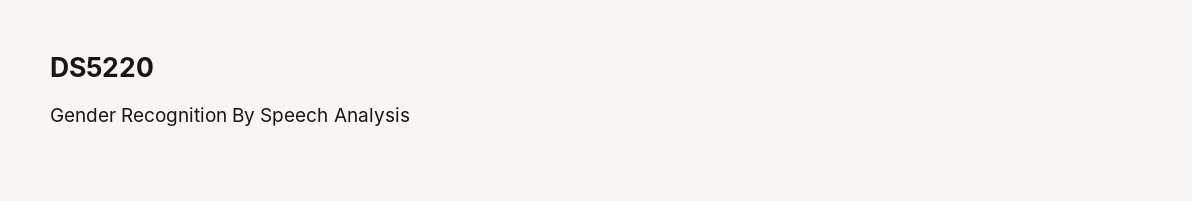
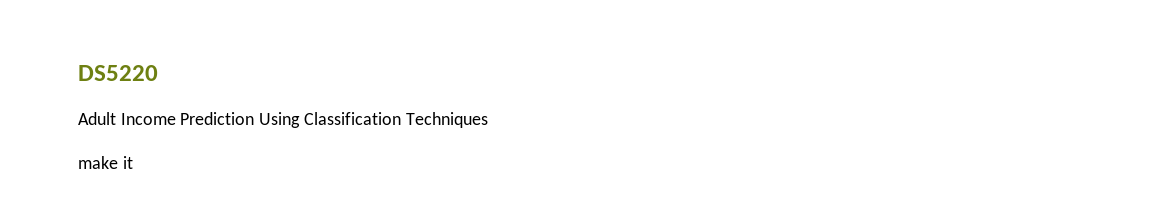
- Gender Recognition By Speech Analysis
+ Adult Income Prediction Using Classification Techniques
+ make it

